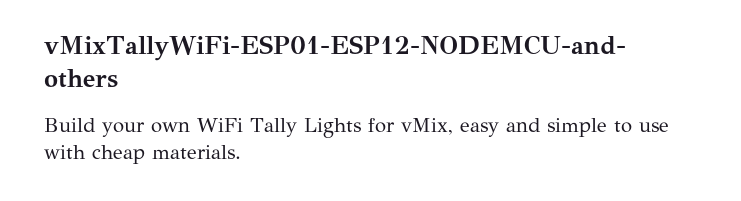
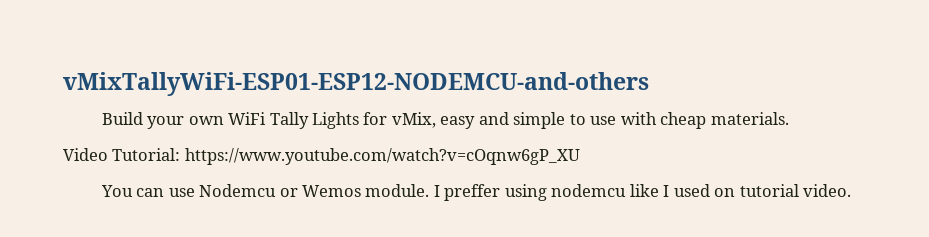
+ Video Tutorial: https://www.youtube.com/watch?v=cOqnw6gP_XU
+ You can use Nodemcu or Wemos module. I preffer using nodemcu like I used on tutorial video.

